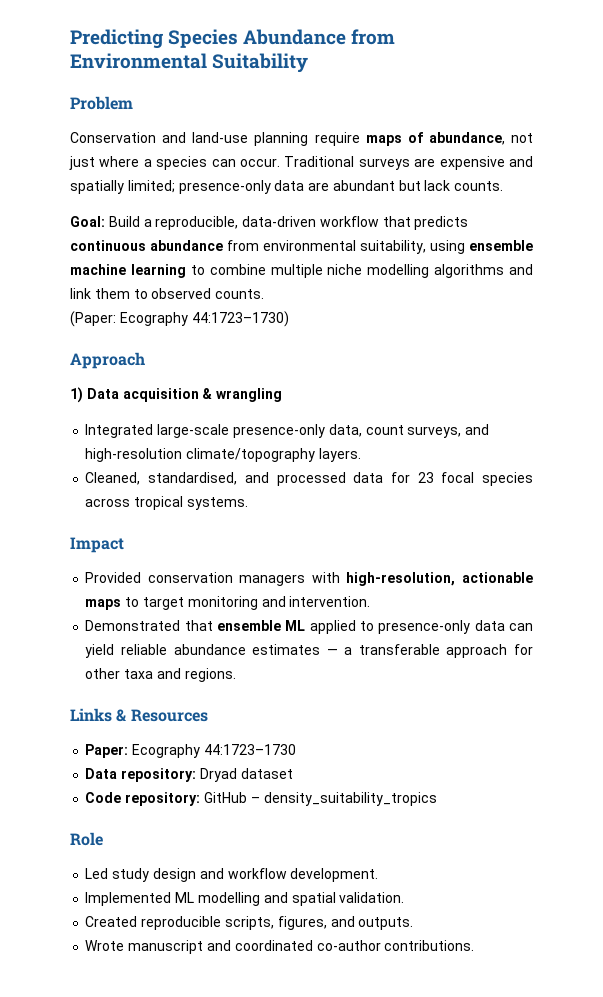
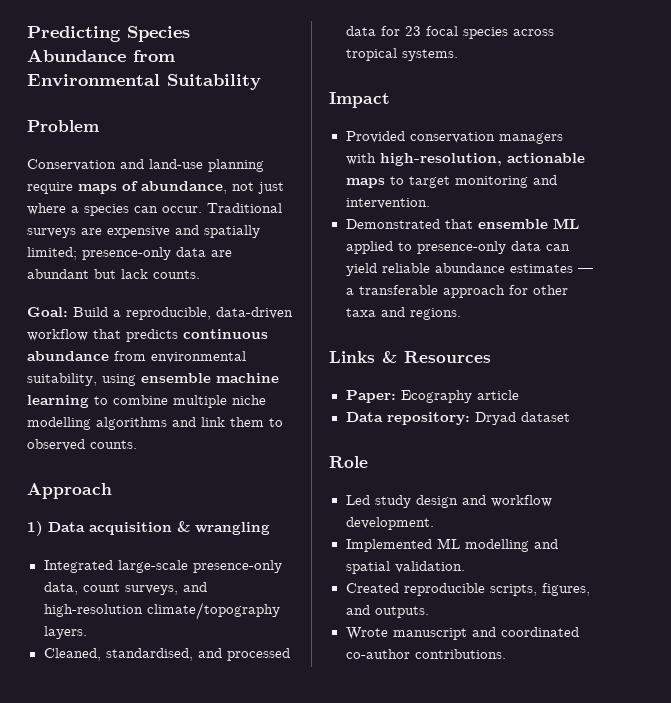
- (Paper: Ecography 44:1723–1730)
- Paper: Ecography 44:1723–1730
+ Paper: Ecography article
- Code repository: GitHub – density_suitability_tropics

